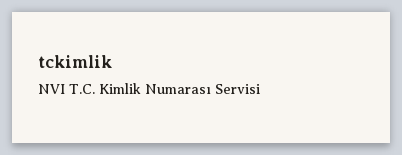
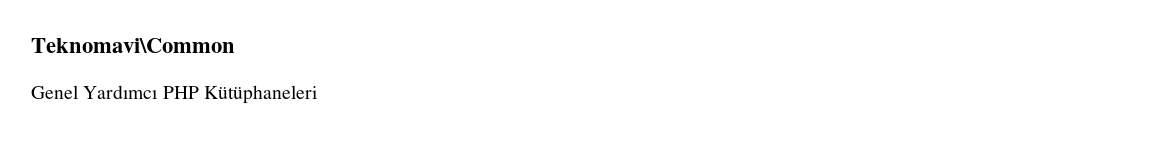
- tckimlik
- NVI T.C. Kimlik Numarası Servisi
+ Teknomavi\Common
+ Genel Yardımcı PHP Kütüphaneleri

